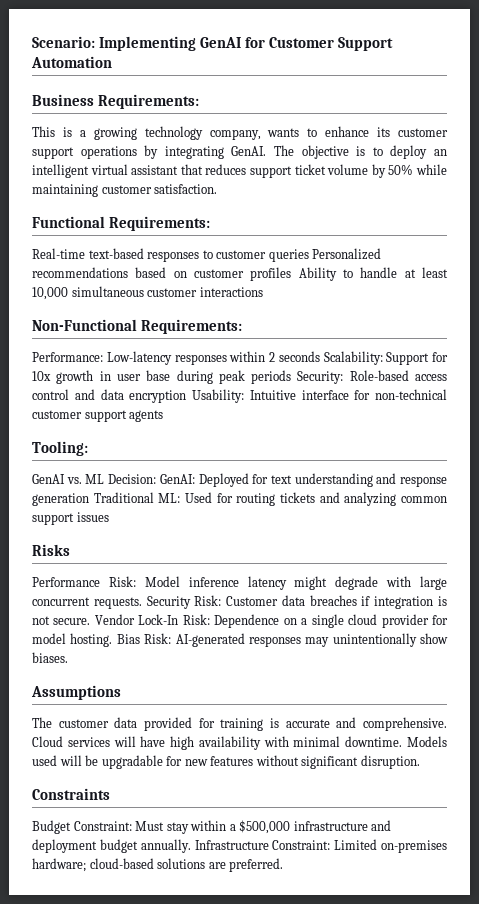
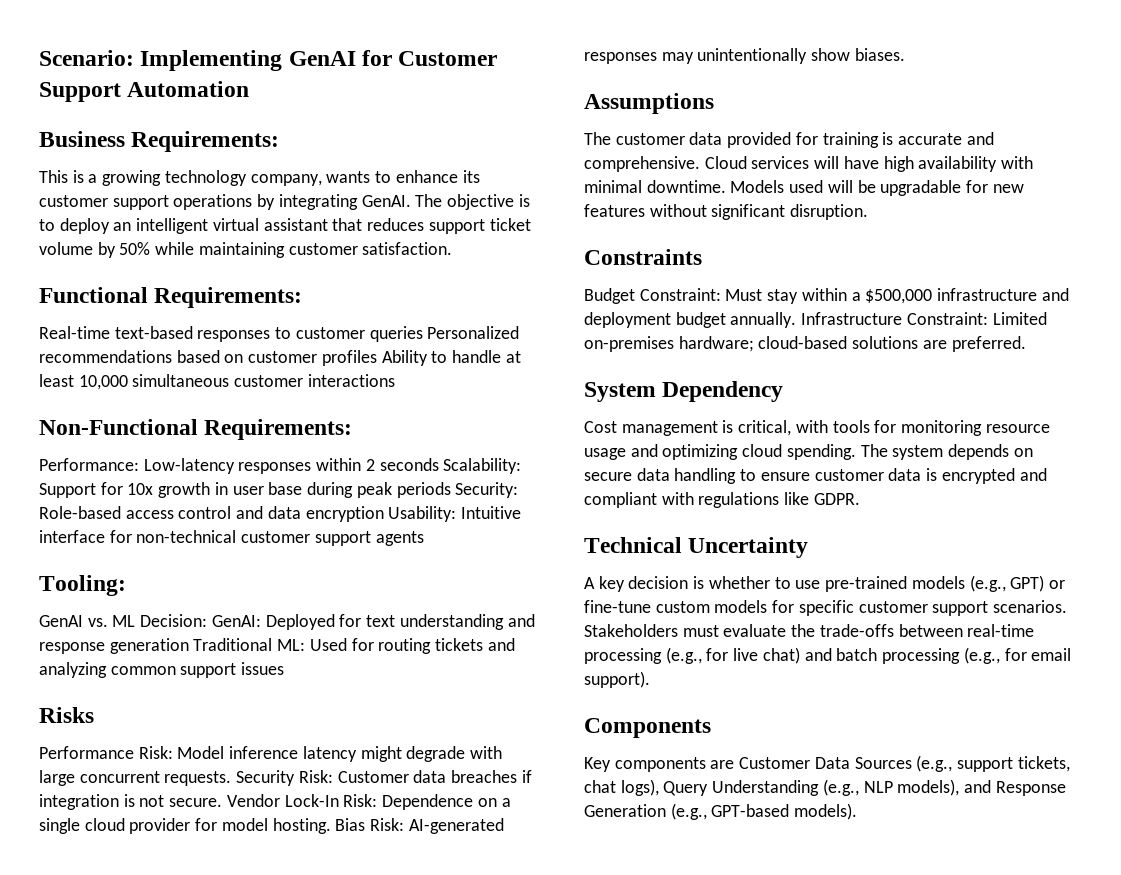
+ System Dependency
+ Cost management is critical, with tools for monitoring resource usage and optimizing cloud spending. The system depends on secure data handling to ensure customer data is encrypted and compliant with regulations like GDPR.
+ Technical Uncertainty
+ A key decision is whether to use pre-trained models (e.g., GPT) or fine-tune custom models for specific customer support scenarios. Stakeholders must evaluate the trade-offs between real-time processing (e.g., for live chat) and batch processing (e.g., for email support).
+ Components
+ Key components are Customer Data Sources (e.g., support tickets, chat logs), Query Understanding (e.g., NLP models), and Response Generation (e.g., GPT-based models).

